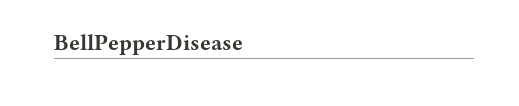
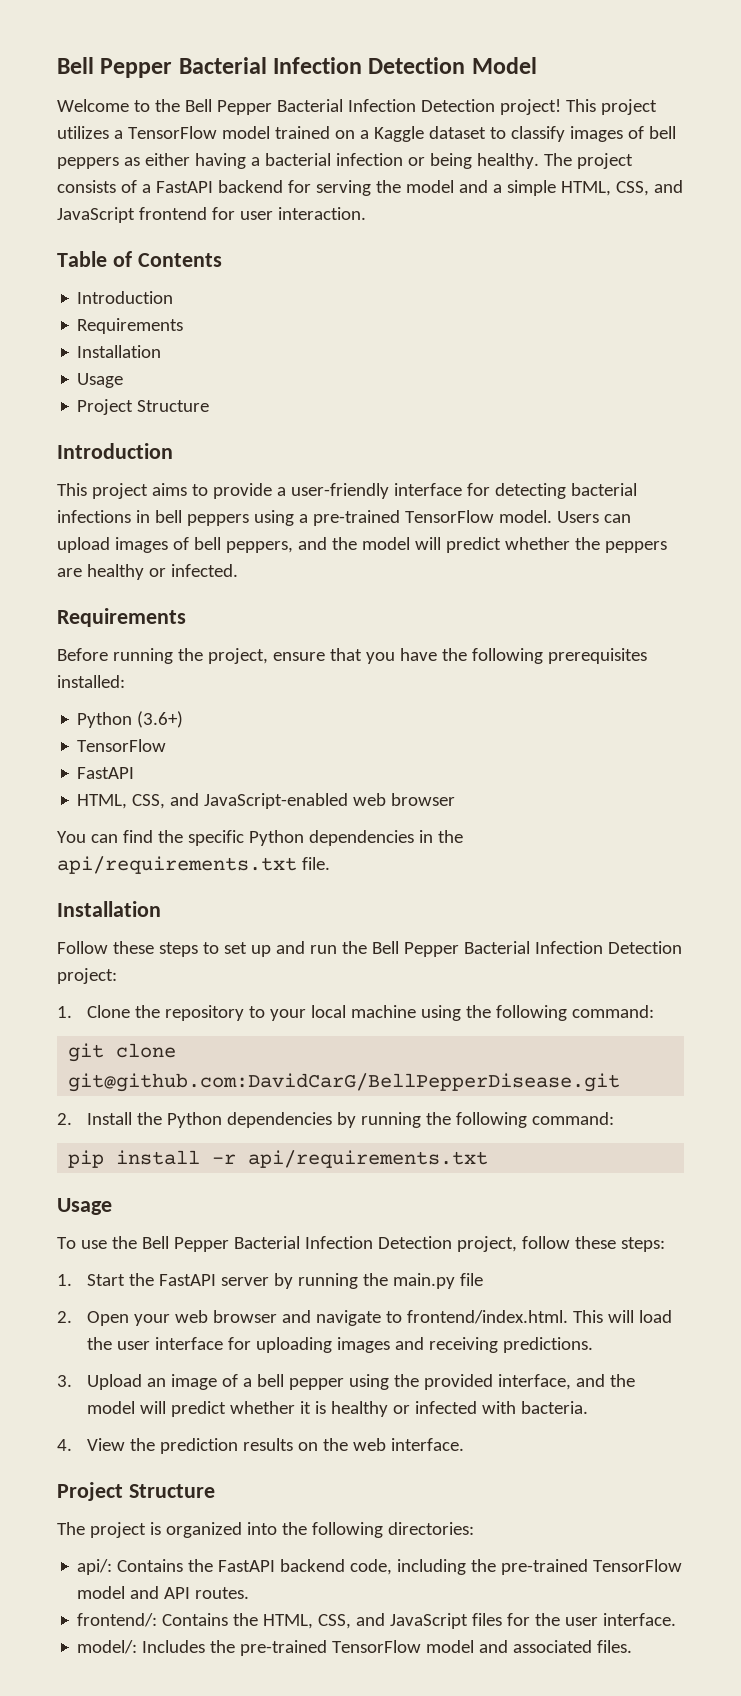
- BellPepperDisease
+ Bell Pepper Bacterial Infection Detection Model
+ Welcome to the Bell Pepper Bacterial Infection Detection project! This project utilizes a TensorFlow model trained on a Kaggle dataset to classify images of bell peppers as either having a bacterial infection or being healthy. The project consists of a FastAPI backend for serving the model and a simple HTML, CSS, and JavaScript frontend for user interaction.
+ Table of Contents
+ Introduction
+ Requirements
+ Installation
+ Usage
+ Project Structure
+ Introduction
+ This project aims to provide a user-friendly interface for detecting bacterial infections in bell peppers using a pre-trained TensorFlow model. Users can upload images of bell peppers, and the model will predict whether the peppers are healthy or infected.
+ Requirements
+ Before running the project, ensure that you have the following prerequisites installed:
+ Python (3.6+)
+ TensorFlow
+ FastAPI
+ HTML, CSS, and JavaScript-enabled web browser
+ You can find the specific Python dependencies in the api/requirements.txt file.
+ Installation
+ Follow these steps to set up and run the Bell Pepper Bacterial Infection Detection project:
+ 1. Clone the repository to your local machine using the following command:
+ git clone git@github.com:DavidCarG/BellPepperDisease.git
+ 2. Install the Python dependencies by running the following command:
+ pip install -r api/requirements.txt
+ Usage
+ To use the Bell Pepper Bacterial Infection Detection project, follow these steps:
+ 1. Start the FastAPI server by running the main.py file
+ 2. Open your web browser and navigate to frontend/index.html. This will load the user interface for uploading images and receiving predictions.
+ 3. Upload an image of a bell pepper using the provided interface, and the model will predict whether it is healthy or infected with bacteria.
+ 4. View the prediction results on the web interface.
+ Project Structure
+ The project is organized into the following directories:
+ api/: Contains the FastAPI backend code, including the pre-trained TensorFlow model and API routes.
+ frontend/: Contains the HTML, CSS, and JavaScript files for the user interface.
+ model/: Includes the pre-trained TensorFlow model and associated files.

